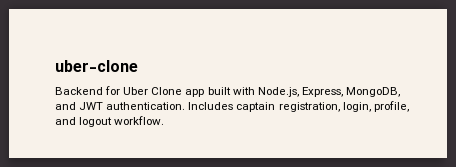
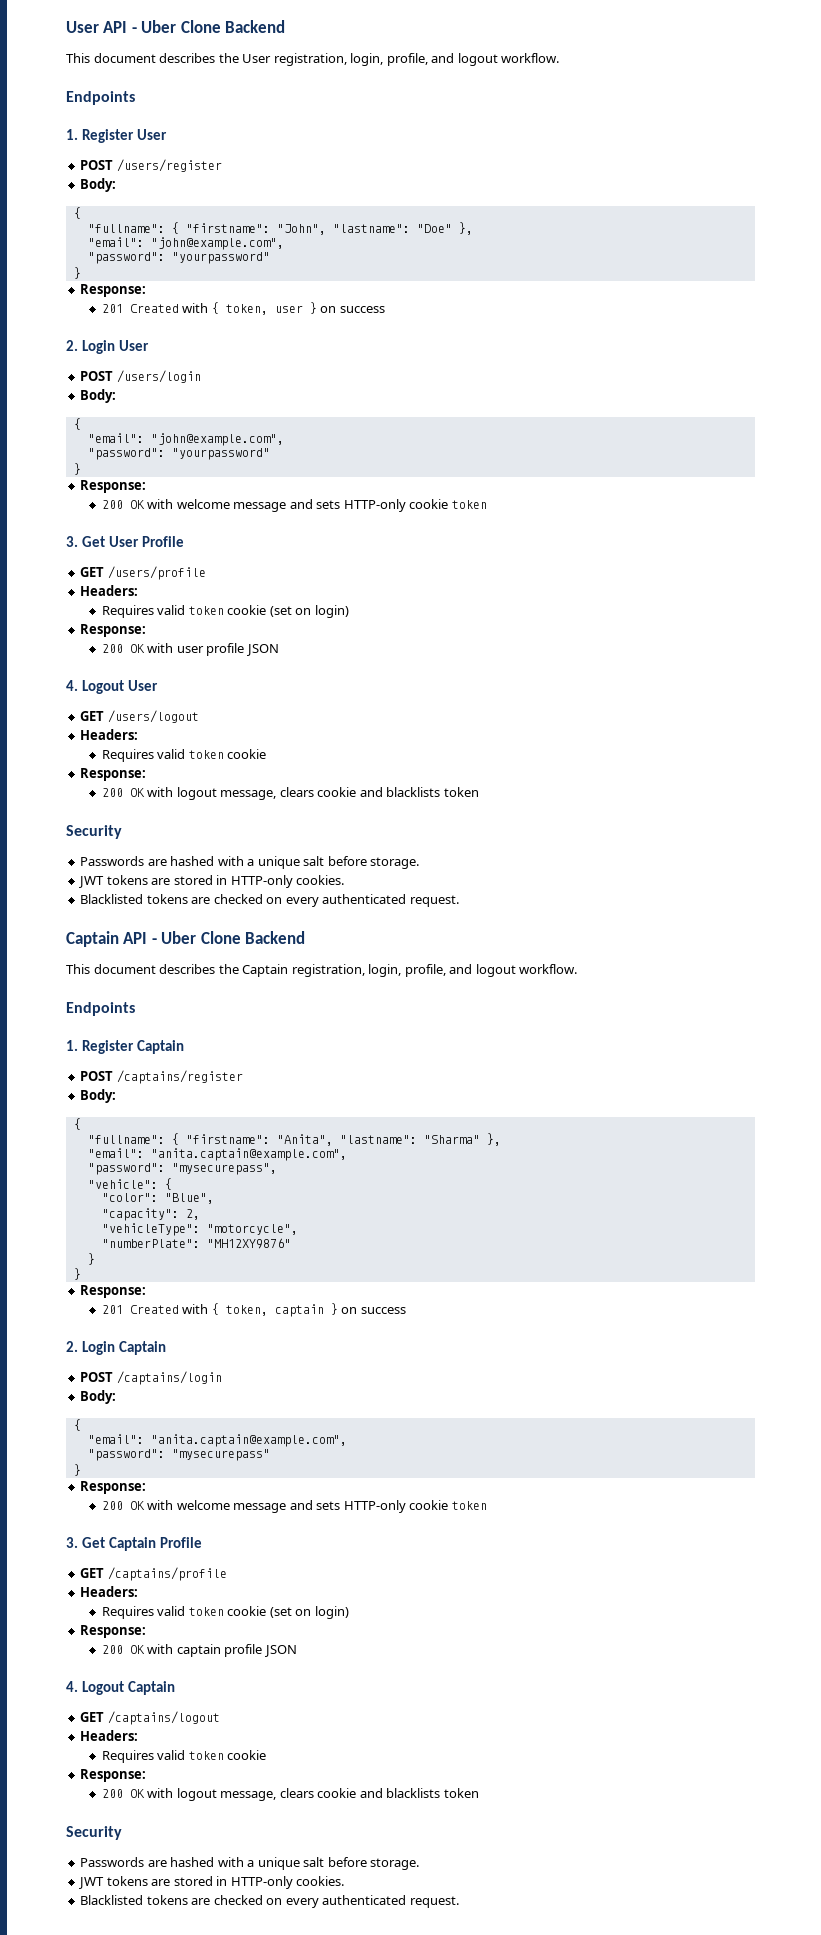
- uber-clone
- Backend for Uber Clone app built with Node.js, Express, MongoDB, and JWT authentication. Includes captain registration, login, profile, and logout workflow.
+ User API - Uber Clone Backend
+ This document describes the User registration, login, profile, and logout workflow.
+ Endpoints
+ 1. Register User
+ POST /users/register
+ Body:
+ {
+ "fullname": { "firstname": "John", "lastname": "Doe" },
+ "email": "john@example.com",
+ "password": "yourpassword"
+ }
+ Response:
+ 201 Created with { token, user } on success
+ 2. Login User
+ POST /users/login
+ Body:
+ {
+ "email": "john@example.com",
+ "password": "yourpassword"
+ }
+ Response:
+ 200 OK with welcome message and sets HTTP-only cookie token
+ 3. Get User Profile
+ GET /users/profile
+ Headers:
+ Requires valid token cookie (set on login)
+ Response:
+ 200 OK with user profile JSON
+ 4. Logout User
+ GET /users/logout
+ Headers:
+ Requires valid token cookie
+ Response:
+ 200 OK with logout message, clears cookie and blacklists token
+ Security
+ Passwords are hashed with a unique salt before storage.
+ JWT tokens are stored in HTTP-only cookies.
+ Blacklisted tokens are checked on every authenticated request.
+ Captain API - Uber Clone Backend
+ This document describes the Captain registration, login, profile, and logout workflow.
+ Endpoints
+ 1. Register Captain
+ POST /captains/register
+ Body:
+ {
+ "fullname": { "firstname": "Anita", "lastname": "Sharma" },
+ "email": "anita.captain@example.com",
+ "password": "mysecurepass",
+ "vehicle": {
+ "color": "Blue",
+ "capacity": 2,
+ "vehicleType": "motorcycle",
+ "numberPlate": "MH12XY9876"
+ }
+ }
+ Response:
+ 201 Created with { token, captain } on success
+ 2. Login Captain
+ POST /captains/login
+ Body:
+ {
+ "email": "anita.captain@example.com",
+ "password": "mysecurepass"
+ }
+ Response:
+ 200 OK with welcome message and sets HTTP-only cookie token
+ 3. Get Captain Profile
+ GET /captains/profile
+ Headers:
+ Requires valid token cookie (set on login)
+ Response:
+ 200 OK with captain profile JSON
+ 4. Logout Captain
+ GET /captains/logout
+ Headers:
+ Requires valid token cookie
+ Response:
+ 200 OK with logout message, clears cookie and blacklists token
+ Security
+ Passwords are hashed with a unique salt before storage.
+ JWT tokens are stored in HTTP-only cookies.
+ Blacklisted tokens are checked on every authenticated request.

